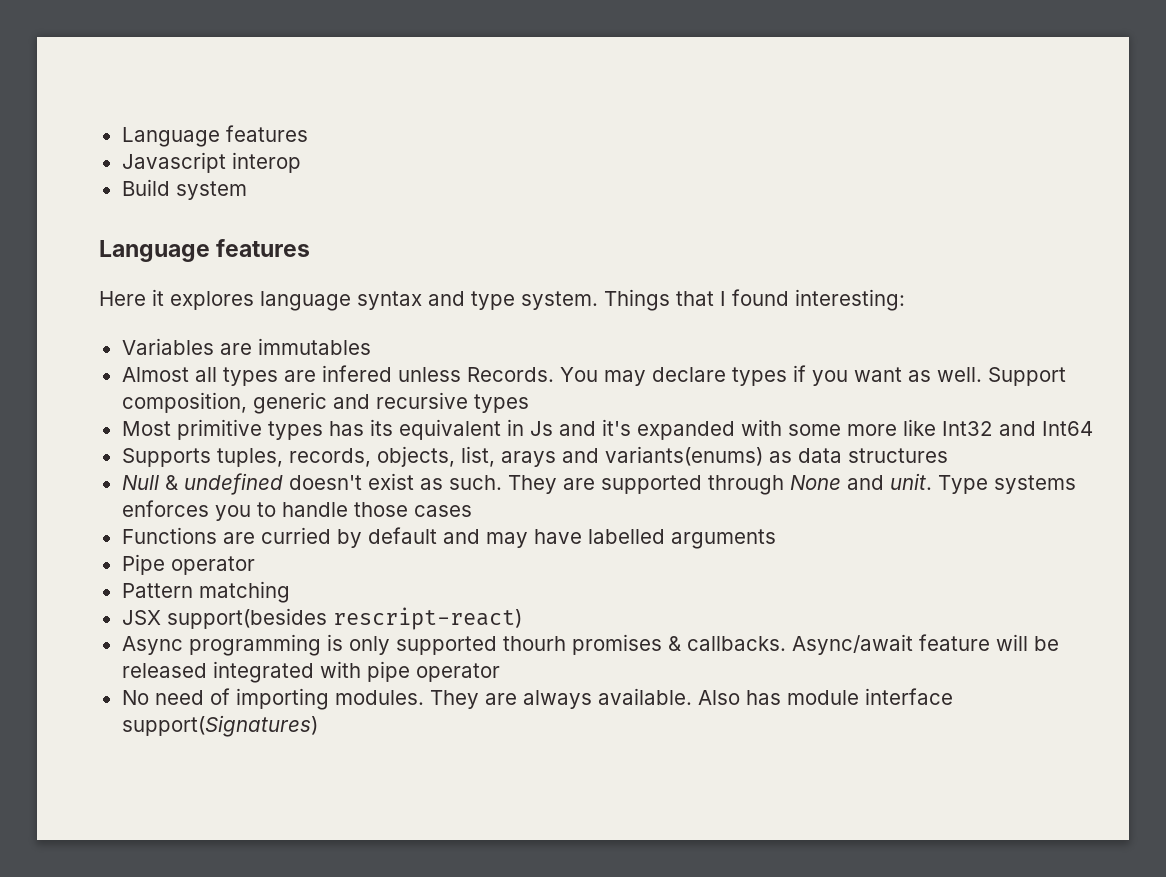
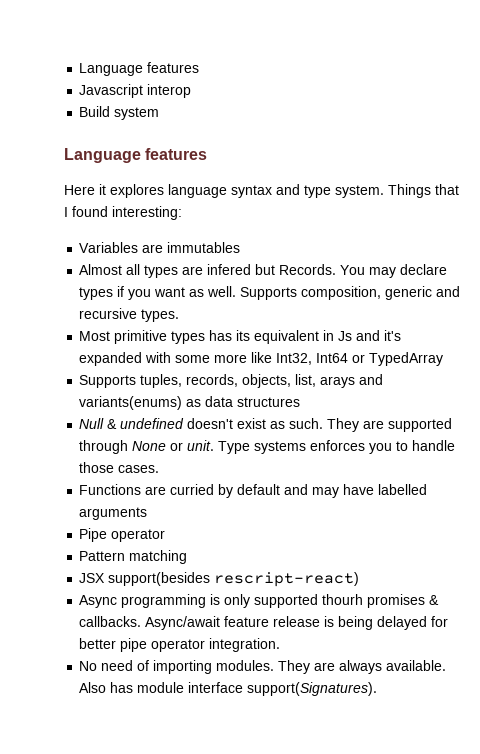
- Almost all types are infered unless Records.
+ Almost all types are infered but Records.
- Support composition, generic and recursive types
+ Supports composition, generic and recursive types.
- Most primitive types has its equivalent in Js and it's expanded with some more like Int32 and Int64
+ Most primitive types has its equivalent in Js and it's expanded with some more like Int32, Int64 or TypedArray
- They are supported through None and unit.
+ They are supported through None or unit.
- Type systems enforces you to handle those cases
+ Type systems enforces you to handle those cases.
- Async/await feature will be released integrated with pipe operator
+ Async/await feature release is being delayed for better pipe operator integration.
- Also has module interface support(Signatures)
+ Also has module interface support(Signatures).

